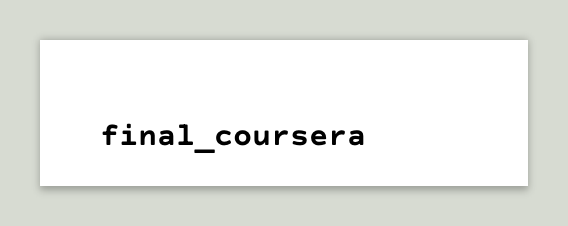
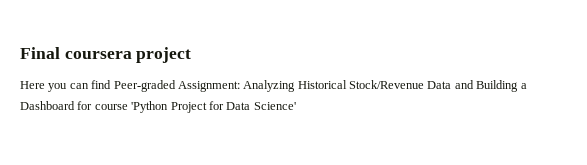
- final_coursera
+ Final coursera project
+ Here you can find Peer-graded Assignment: Analyzing Historical Stock/Revenue Data and Building a Dashboard for course 'Python Project for Data Science'

